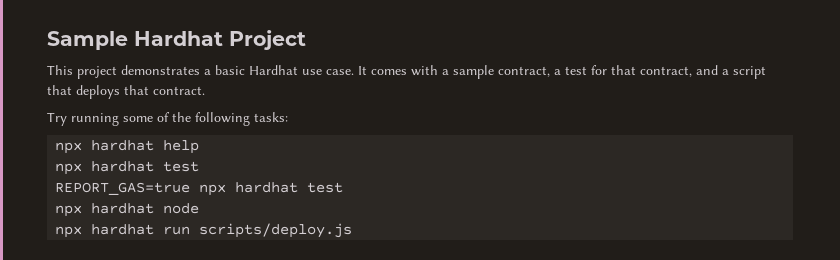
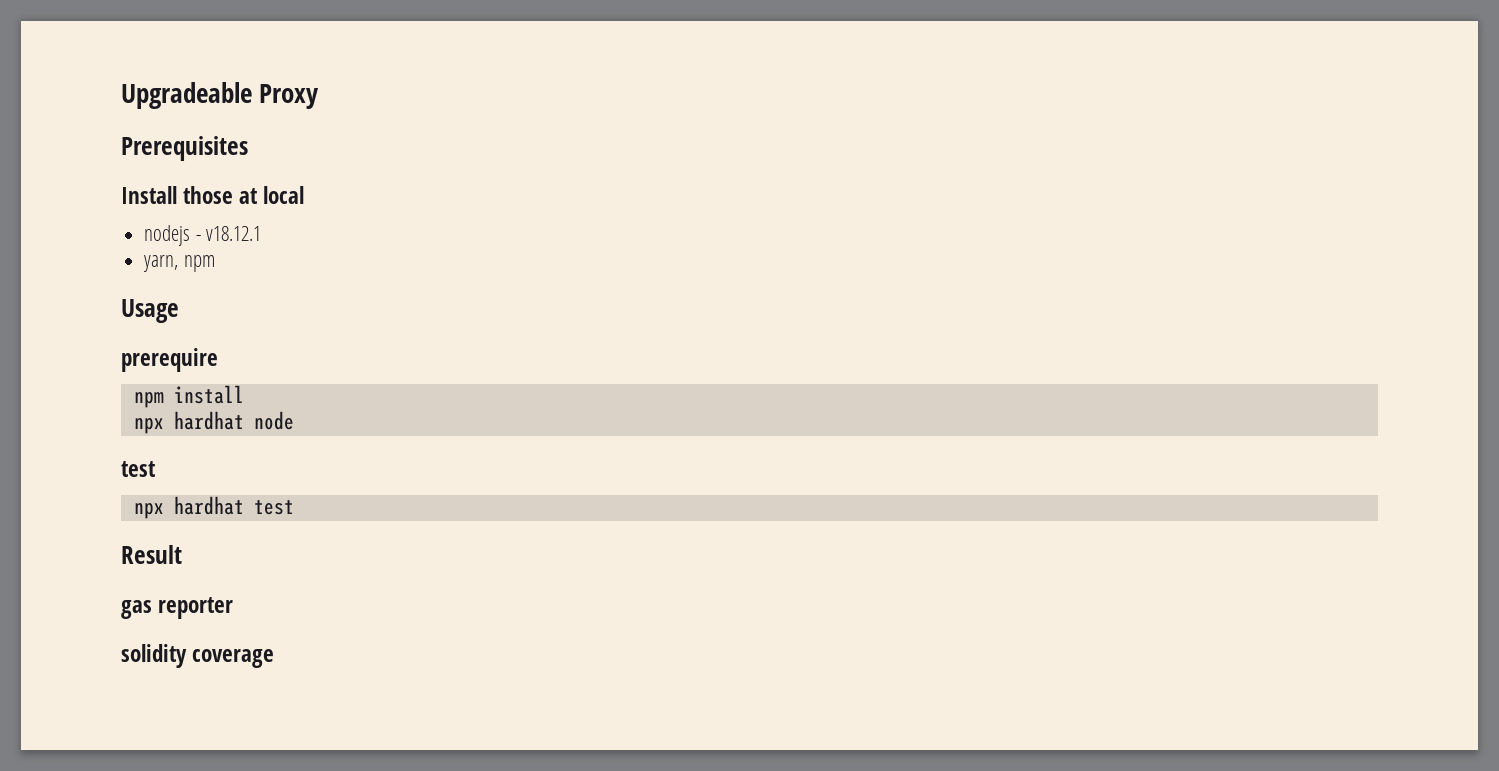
- Sample Hardhat Project
- This project demonstrates a basic Hardhat use case. It comes with a sample contract, a test for that contract, and a script that deploys that contract.
- Try running some of the following tasks:
- npx hardhat help
+ Upgradeable Proxy
+ Prerequisites
+ Install those at local
+ nodejs - v18.12.1
+ yarn, npm
+ Usage
+ prerequire
+ npm install
+ npx hardhat node
+ test
  npx hardhat test
- REPORT_GAS=true npx hardhat test
- npx hardhat node
- npx hardhat run scripts/deploy.js
+ Result
+ gas reporter
+ solidity coverage

